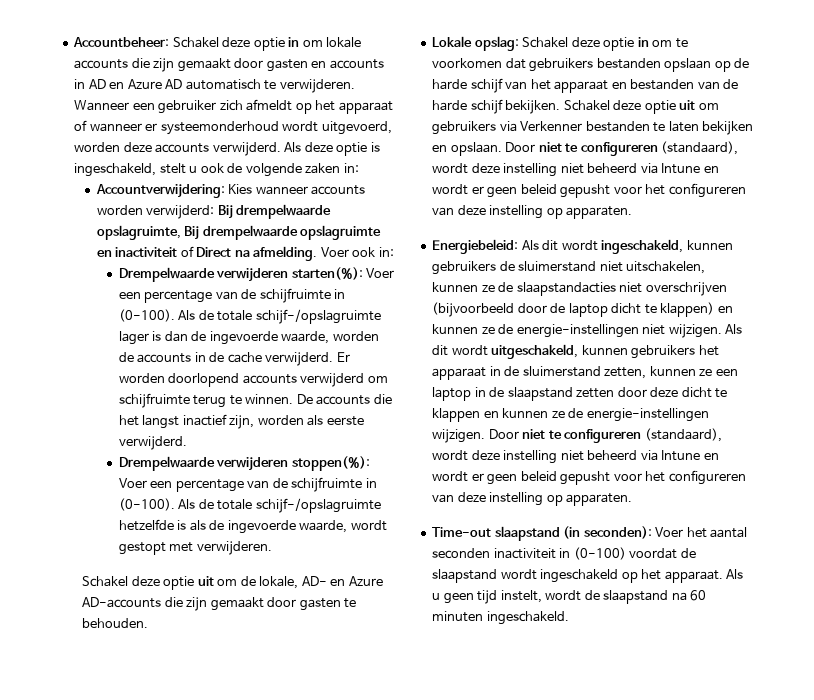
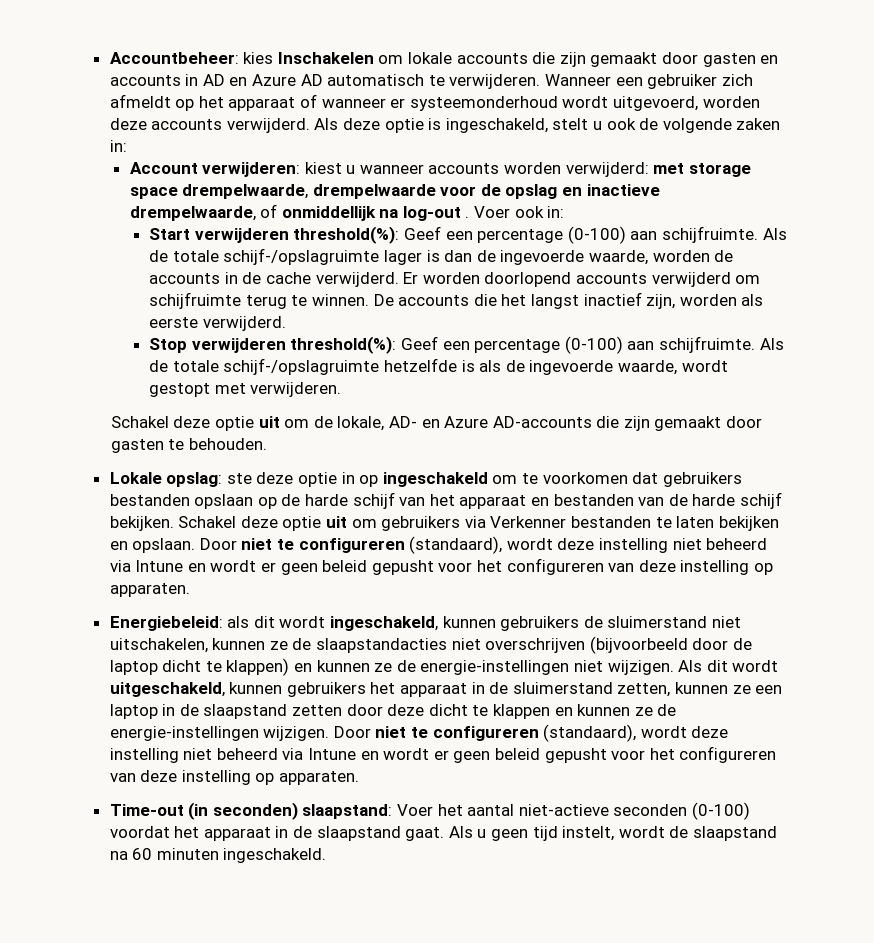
- Accountbeheer: Schakel deze optie in om lokale accounts die zijn gemaakt door gasten en accounts in AD en Azure AD automatisch te verwijderen.
+ Accountbeheer: kies Inschakelen om lokale accounts die zijn gemaakt door gasten en accounts in AD en Azure AD automatisch te verwijderen.
- Accountverwijdering: Kies wanneer accounts worden verwijderd: Bij drempelwaarde opslagruimte, Bij drempelwaarde opslagruimte en inactiviteit of Direct na afmelding. Voer ook in:
- Drempelwaarde verwijderen starten(%): Voer een percentage van de schijfruimte in (0-100).
+ Account verwijderen: kiest u wanneer accounts worden verwijderd: met storage space drempelwaarde, drempelwaarde voor de opslag en inactieve drempelwaarde, of onmiddellijk na log-out . Voer ook in:
+ Start verwijderen threshold(%): Geef een percentage (0-100) aan schijfruimte.
- Drempelwaarde verwijderen stoppen(%): Voer een percentage van de schijfruimte in (0-100).
+ Stop verwijderen threshold(%): Geef een percentage (0-100) aan schijfruimte.
- Lokale opslag: Schakel deze optie in om te voorkomen dat gebruikers bestanden opslaan op de harde schijf van het apparaat en bestanden van de harde schijf bekijken.
+ Lokale opslag: ste deze optie in op ingeschakeld om te voorkomen dat gebruikers bestanden opslaan op de harde schijf van het apparaat en bestanden van de harde schijf bekijken.
- Energiebeleid: Als dit wordt ingeschakeld, kunnen gebruikers de sluimerstand niet uitschakelen, kunnen ze de slaapstandacties niet overschrijven (bijvoorbeeld door de laptop dicht te klappen) en kunnen ze de energie-instellingen niet wijzigen.
+ Energiebeleid: als dit wordt ingeschakeld, kunnen gebruikers de sluimerstand niet uitschakelen, kunnen ze de slaapstandacties niet overschrijven (bijvoorbeeld door de laptop dicht te klappen) en kunnen ze de energie-instellingen niet wijzigen.
- Time-out slaapstand (in seconden): Voer het aantal seconden inactiviteit in (0-100) voordat de slaapstand wordt ingeschakeld op het apparaat.
+ Time-out (in seconden) slaapstand: Voer het aantal niet-actieve seconden (0-100) voordat het apparaat in de slaapstand gaat.

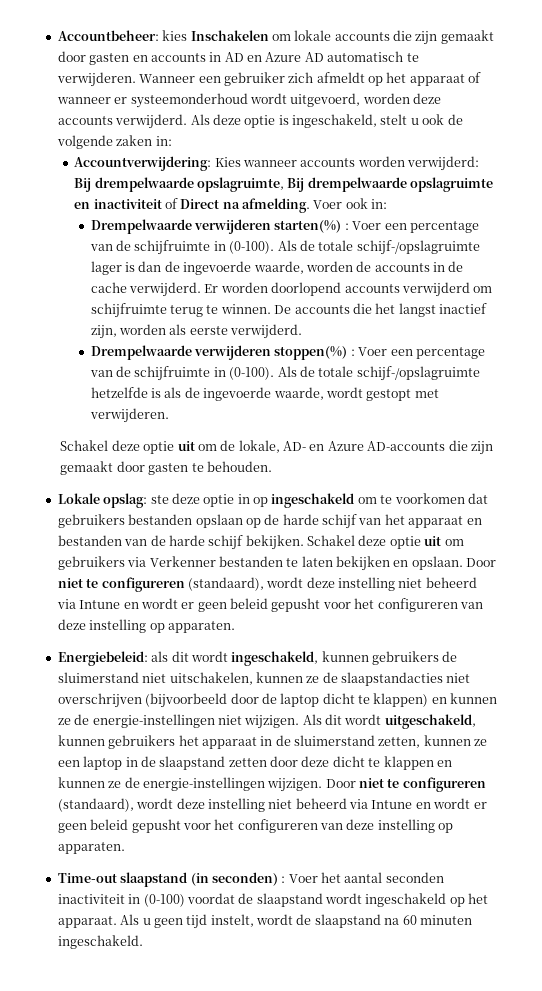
- Account verwijderen: kiest u wanneer accounts worden verwijderd: met storage space drempelwaarde, drempelwaarde voor de opslag en inactieve drempelwaarde, of onmiddellijk na log-out . Voer ook in:
- Start verwijderen threshold(%): Geef een percentage (0-100) aan schijfruimte.
+ Accountverwijdering: Kies wanneer accounts worden verwijderd: Bij drempelwaarde opslagruimte, Bij drempelwaarde opslagruimte en inactiviteit of Direct na afmelding. Voer ook in:
+ Drempelwaarde verwijderen starten(%) : Voer een percentage van de schijfruimte in (0-100).
- Stop verwijderen threshold(%): Geef een percentage (0-100) aan schijfruimte.
+ Drempelwaarde verwijderen stoppen(%) : Voer een percentage van de schijfruimte in (0-100).
- Time-out (in seconden) slaapstand: Voer het aantal niet-actieve seconden (0-100) voordat het apparaat in de slaapstand gaat.
+ Time-out slaapstand (in seconden) : Voer het aantal seconden inactiviteit in (0-100) voordat de slaapstand wordt ingeschakeld op het apparaat.

